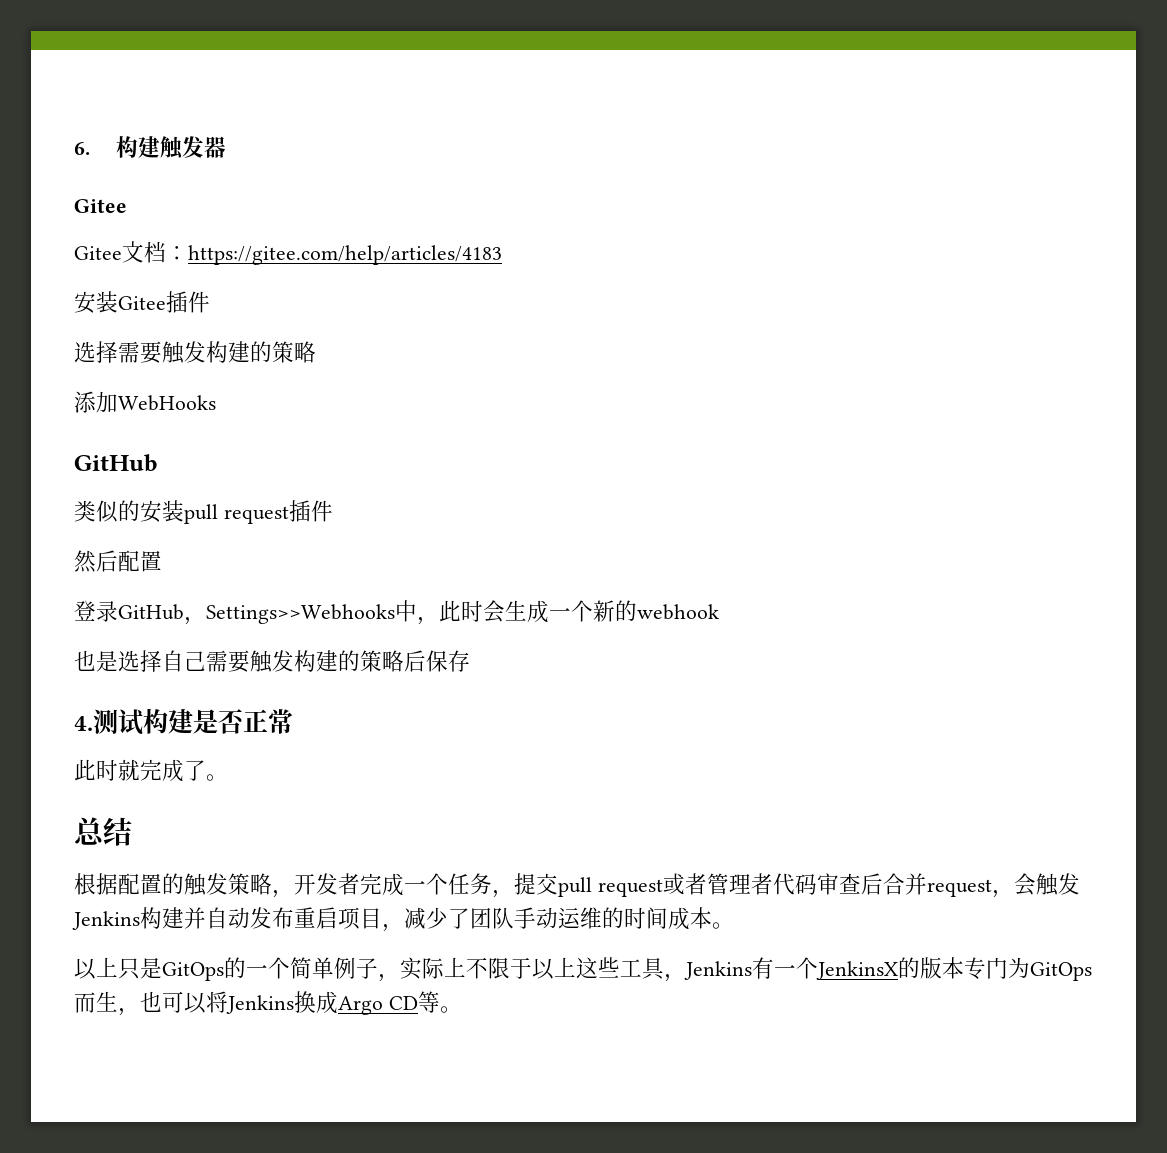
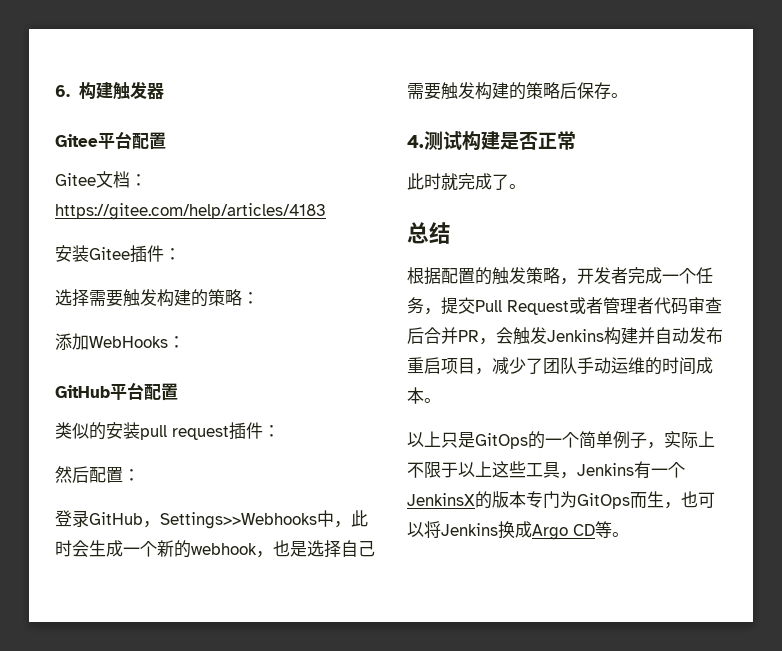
  6.构建触发器
- Gitee
+ Gitee平台配置
- 安装Gitee插件
+ 安装Gitee插件：
- 选择需要触发构建的策略
+ 选择需要触发构建的策略：
- 添加WebHooks
- GitHub
+ 添加WebHooks：
+ GitHub平台配置
- 类似的安装pull request插件
+ 类似的安装pull request插件：
- 然后配置
+ 然后配置：
- 登录GitHub，Settings>>Webhooks中，此时会生成一个新的webhook
- 也是选择自己需要触发构建的策略后保存
+ 登录GitHub，Settings>>Webhooks中，此时会生成一个新的webhook，也是选择自己需要触发构建的策略后保存。
- 根据配置的触发策略，开发者完成一个任务，提交pull request或者管理者代码审查后合并request，会触发Jenkins构建并自动发布重启项目，减少了团队手动运维的时间成本。
+ 根据配置的触发策略，开发者完成一个任务，提交Pull Request或者管理者代码审查后合并PR，会触发Jenkins构建并自动发布重启项目，减少了团队手动运维的时间成本。

